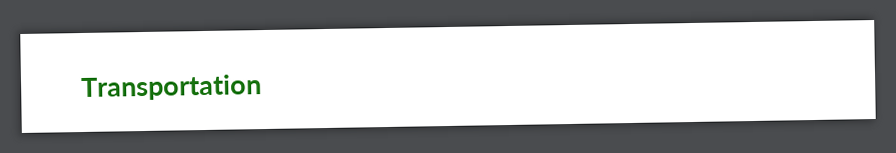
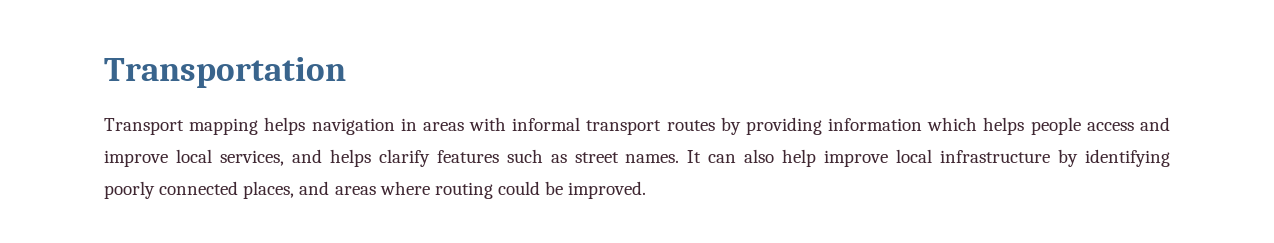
+ Transport mapping helps navigation in areas with informal transport routes by providing information which helps people access and improve local services, and helps clarify features such as street names. It can also help improve local infrastructure by identifying poorly connected places, and areas where routing could be improved.

